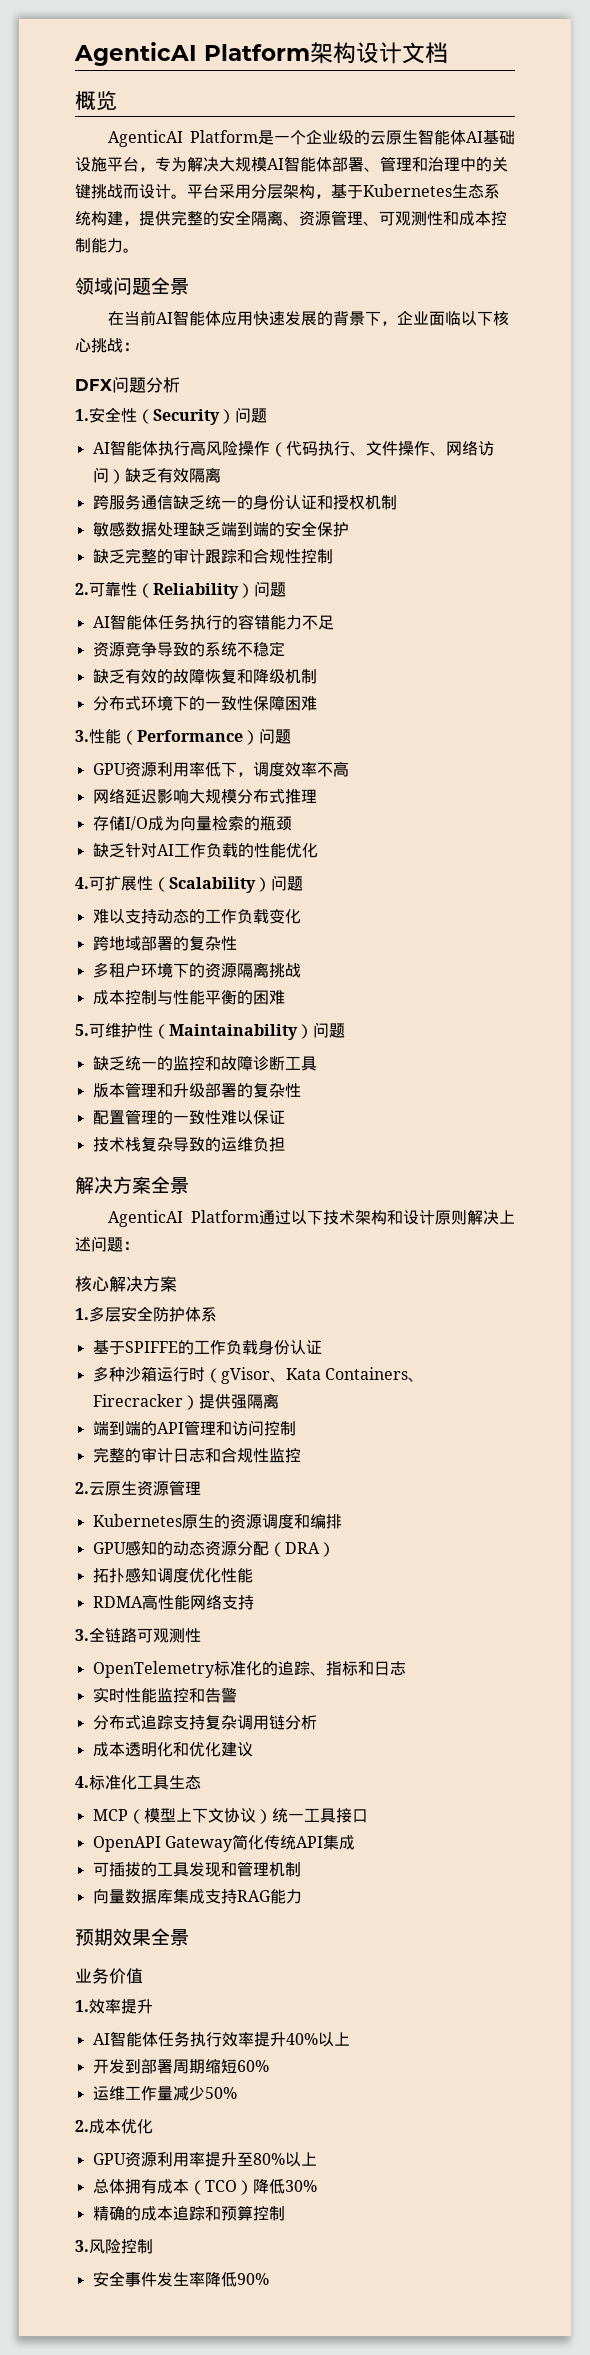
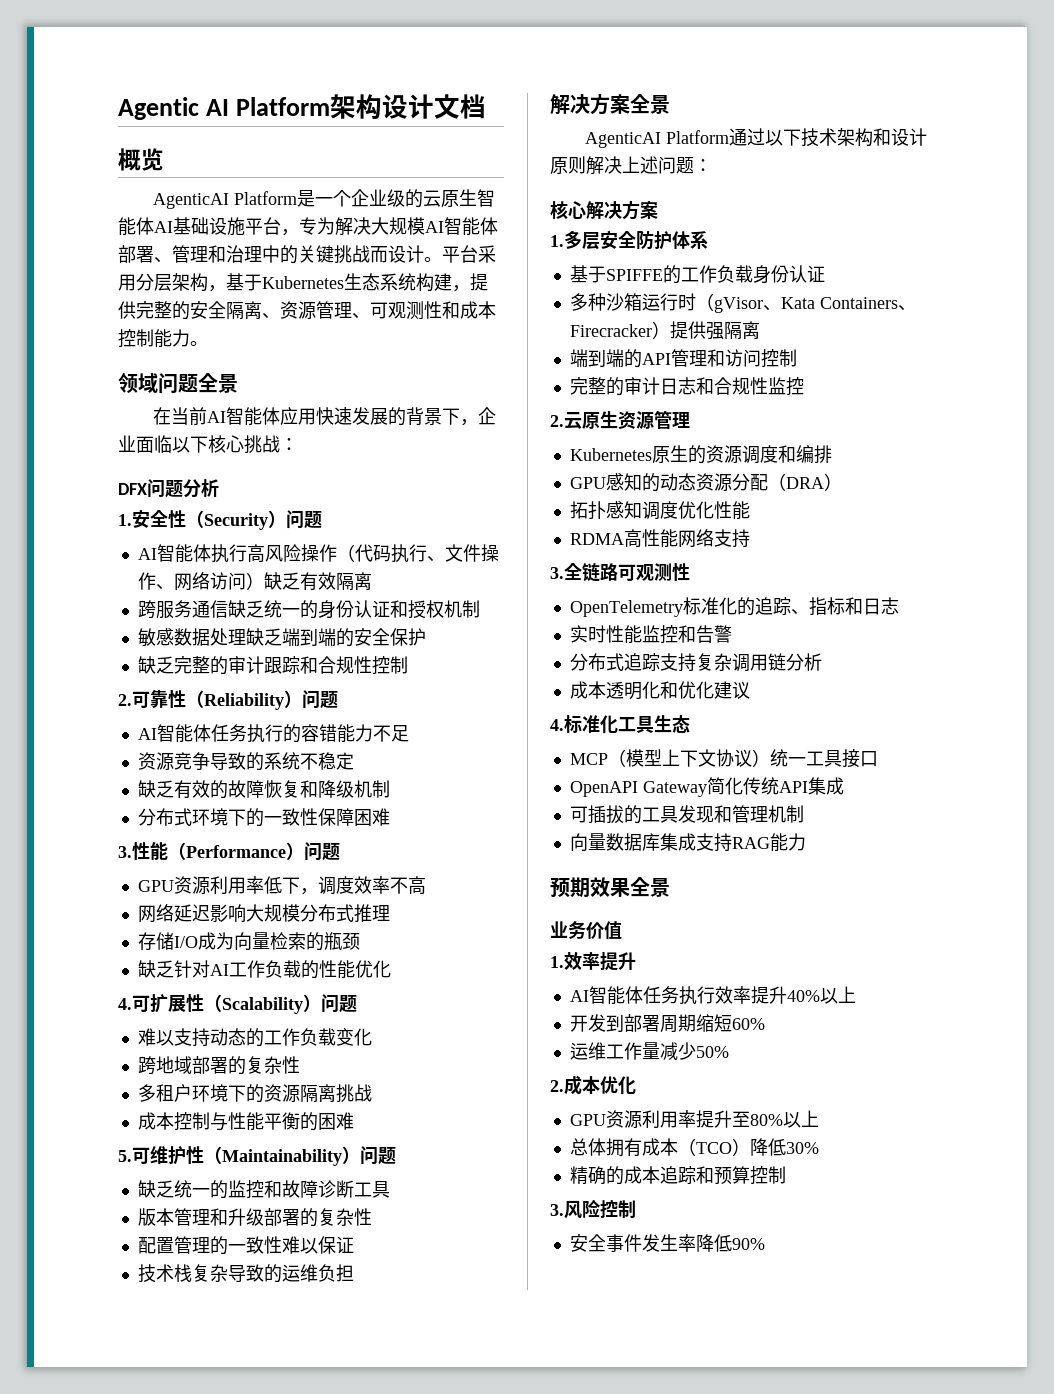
- AgenticAI Platform架构设计文档
+ Agentic AI Platform架构设计文档

